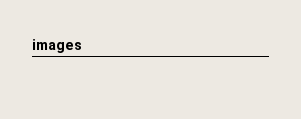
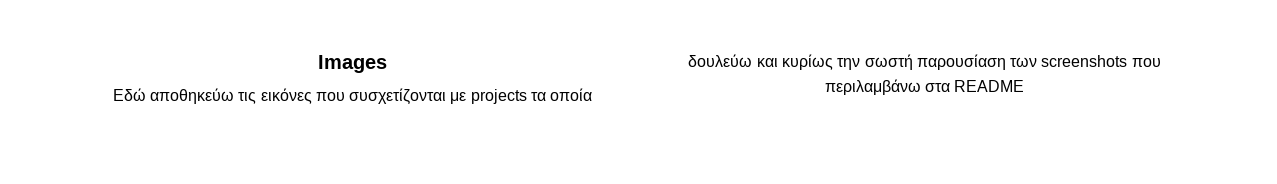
- images
+ Images
+ Εδώ αποθηκεύω τις εικόνες που συσχετίζονται με projects τα οποία δουλεύω και κυρίως την σωστή παρουσίαση των screenshots που περιλαμβάνω στα README

